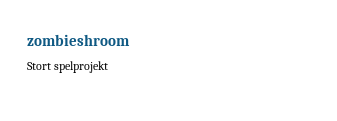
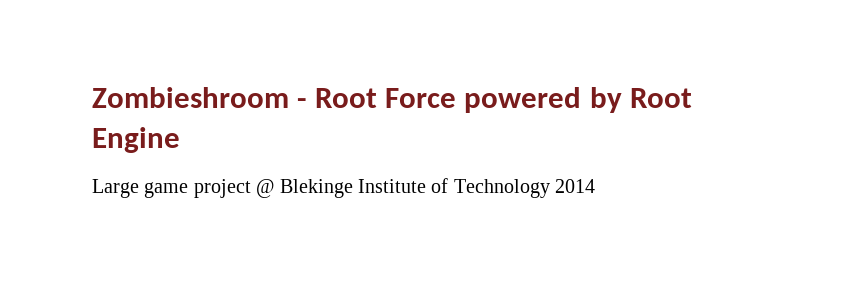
- zombieshroom
- Stort spelprojekt
+ Zombieshroom - Root Force powered by Root Engine
+ Large game project @ Blekinge Institute of Technology 2014

